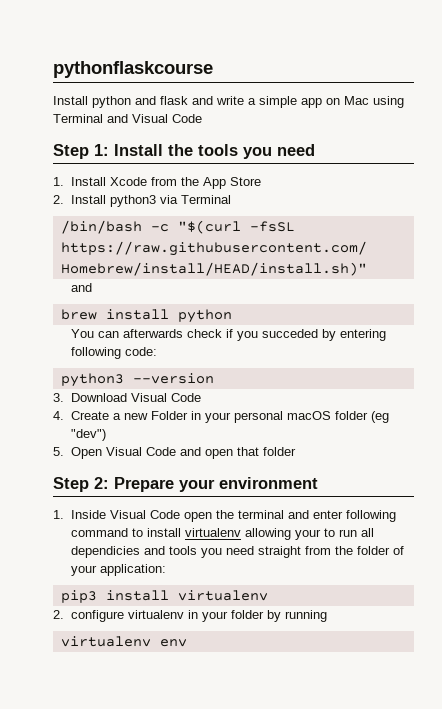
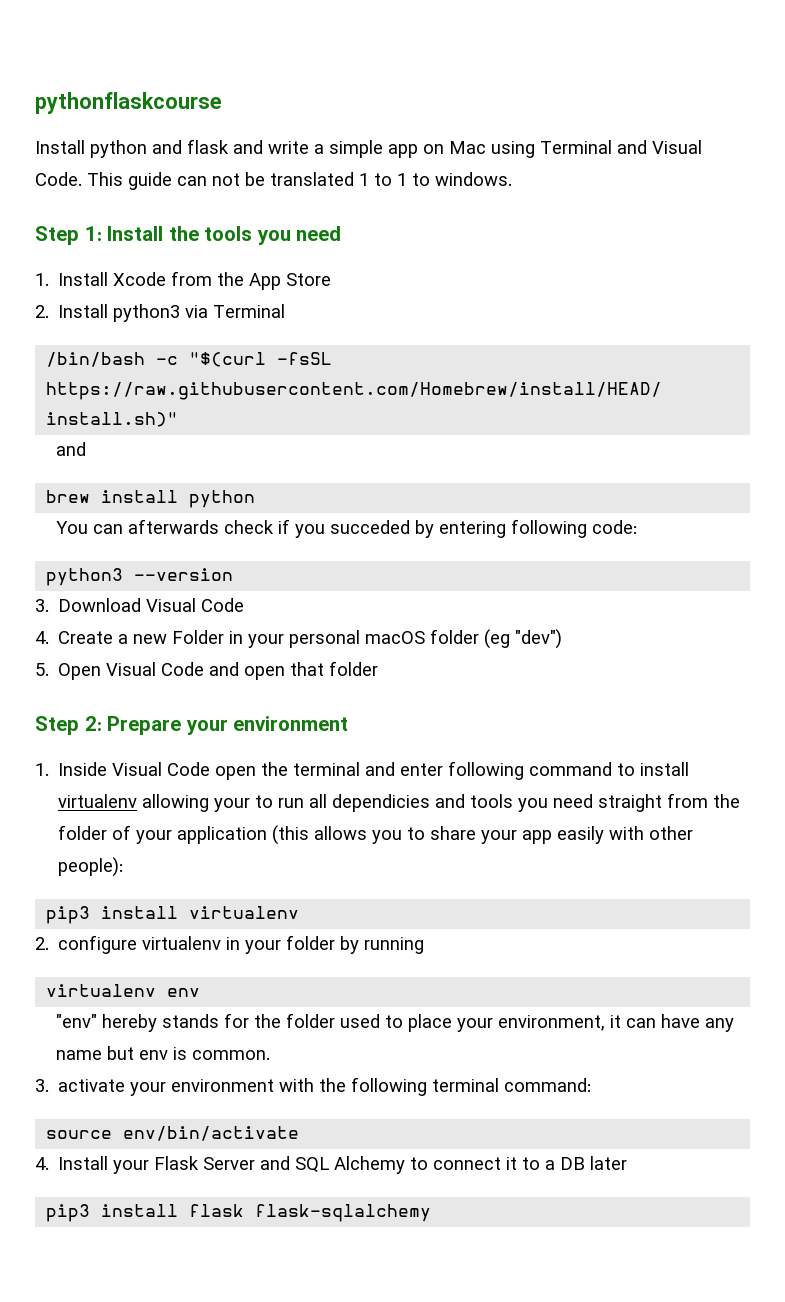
- Install python and flask and write a simple app on Mac using Terminal and Visual Code
+ Install python and flask and write a simple app on Mac using Terminal and Visual Code. This guide can not be translated 1 to 1 to windows.
- 1. Inside Visual Code open the terminal and enter following command to install virtualenv allowing your to run all dependicies and tools you need straight from the folder of your application:
+ 1. Inside Visual Code open the terminal and enter following command to install virtualenv allowing your to run all dependicies and tools you need straight from the folder of your application (this allows you to share your app easily with other people):
+ "env" hereby stands for the folder used to place your environment, it can have any name but env is common.
+ 3. activate your environment with the following terminal command:
+ source env/bin/activate
+ 4. Install your Flask Server and SQL Alchemy to connect it to a DB later
+ pip3 install flask flask-sqlalchemy

